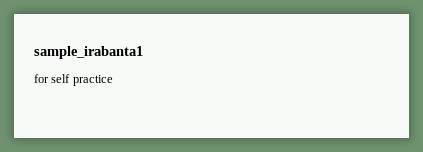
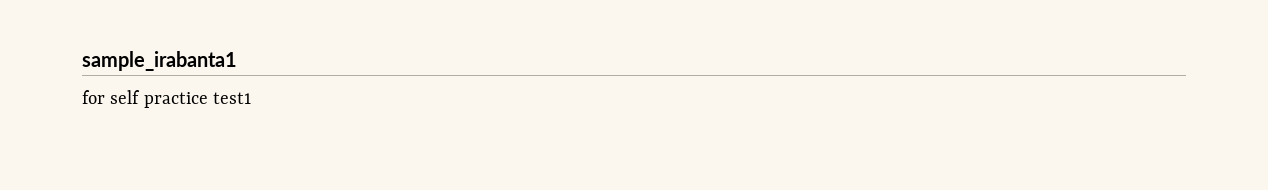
- for self practice
+ for self practice test1

